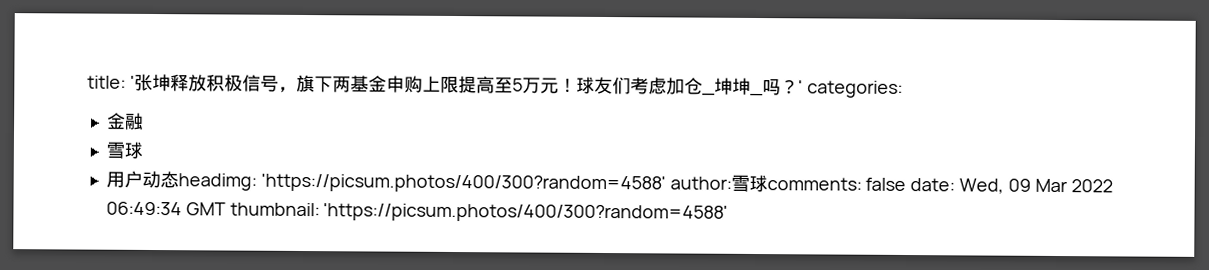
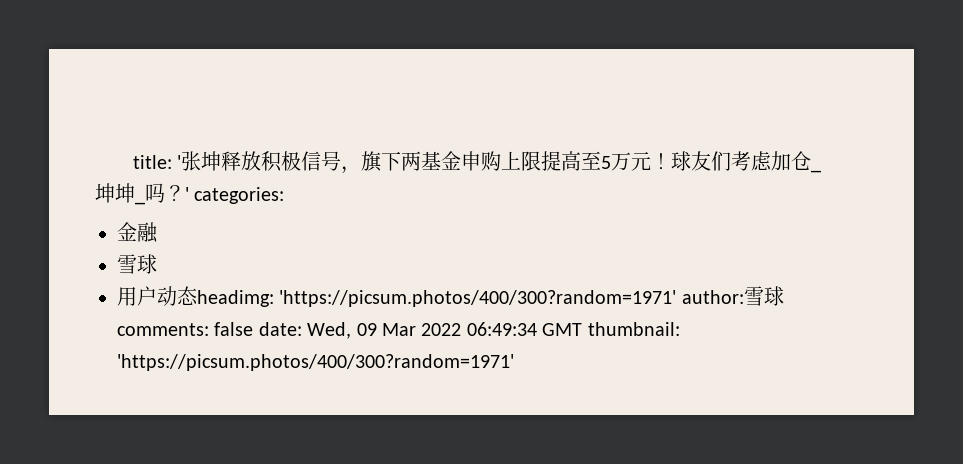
- 用户动态headimg: 'https://picsum.photos/400/300?random=4588' author:雪球comments: false date: Wed, 09 Mar 2022 06:49:34 GMT thumbnail: 'https://picsum.photos/400/300?random=4588'
+ 用户动态headimg: 'https://picsum.photos/400/300?random=1971' author:雪球comments: false date: Wed, 09 Mar 2022 06:49:34 GMT thumbnail: 'https://picsum.photos/400/300?random=1971'

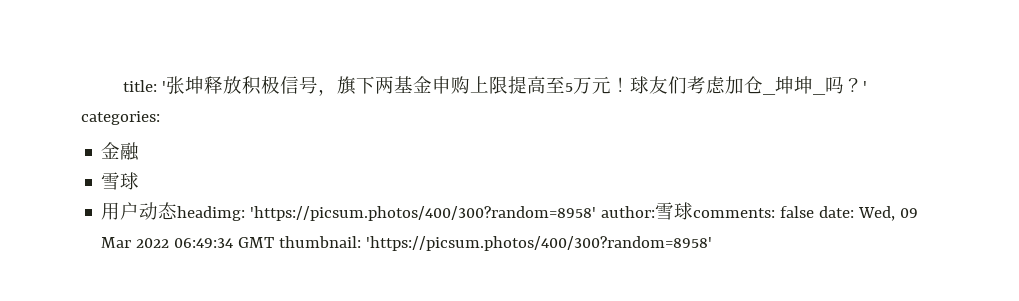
- 用户动态headimg: 'https://picsum.photos/400/300?random=1971' author:雪球comments: false date: Wed, 09 Mar 2022 06:49:34 GMT thumbnail: 'https://picsum.photos/400/300?random=1971'
+ 用户动态headimg: 'https://picsum.photos/400/300?random=8958' author:雪球comments: false date: Wed, 09 Mar 2022 06:49:34 GMT thumbnail: 'https://picsum.photos/400/300?random=8958'

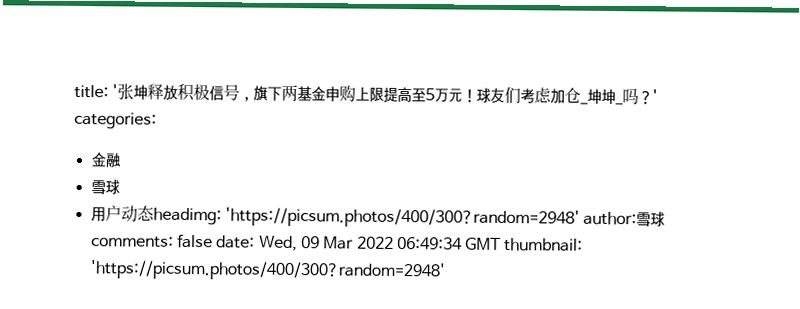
- 用户动态headimg: 'https://picsum.photos/400/300?random=8958' author:雪球comments: false date: Wed, 09 Mar 2022 06:49:34 GMT thumbnail: 'https://picsum.photos/400/300?random=8958'
+ 用户动态headimg: 'https://picsum.photos/400/300?random=2948' author:雪球comments: false date: Wed, 09 Mar 2022 06:49:34 GMT thumbnail: 'https://picsum.photos/400/300?random=2948'

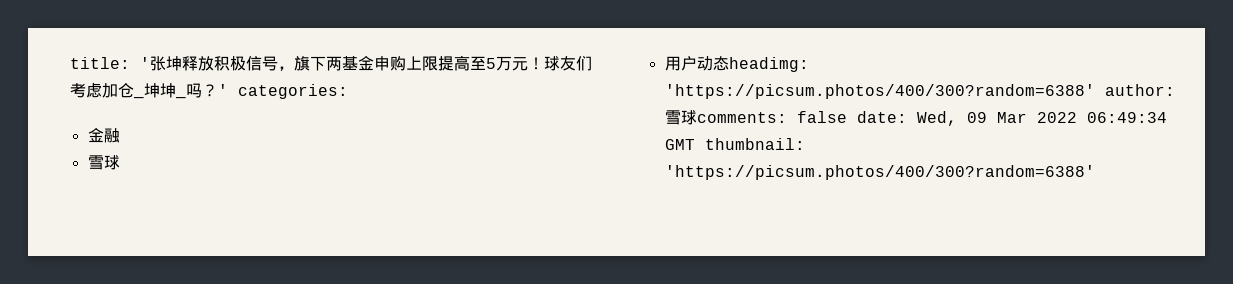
- 用户动态headimg: 'https://picsum.photos/400/300?random=2948' author:雪球comments: false date: Wed, 09 Mar 2022 06:49:34 GMT thumbnail: 'https://picsum.photos/400/300?random=2948'
+ 用户动态headimg: 'https://picsum.photos/400/300?random=6388' author:雪球comments: false date: Wed, 09 Mar 2022 06:49:34 GMT thumbnail: 'https://picsum.photos/400/300?random=6388'

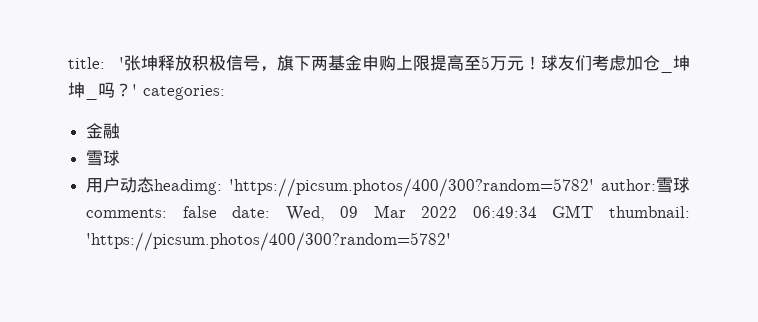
- 用户动态headimg: 'https://picsum.photos/400/300?random=6388' author:雪球comments: false date: Wed, 09 Mar 2022 06:49:34 GMT thumbnail: 'https://picsum.photos/400/300?random=6388'
+ 用户动态headimg: 'https://picsum.photos/400/300?random=5782' author:雪球comments: false date: Wed, 09 Mar 2022 06:49:34 GMT thumbnail: 'https://picsum.photos/400/300?random=5782'

